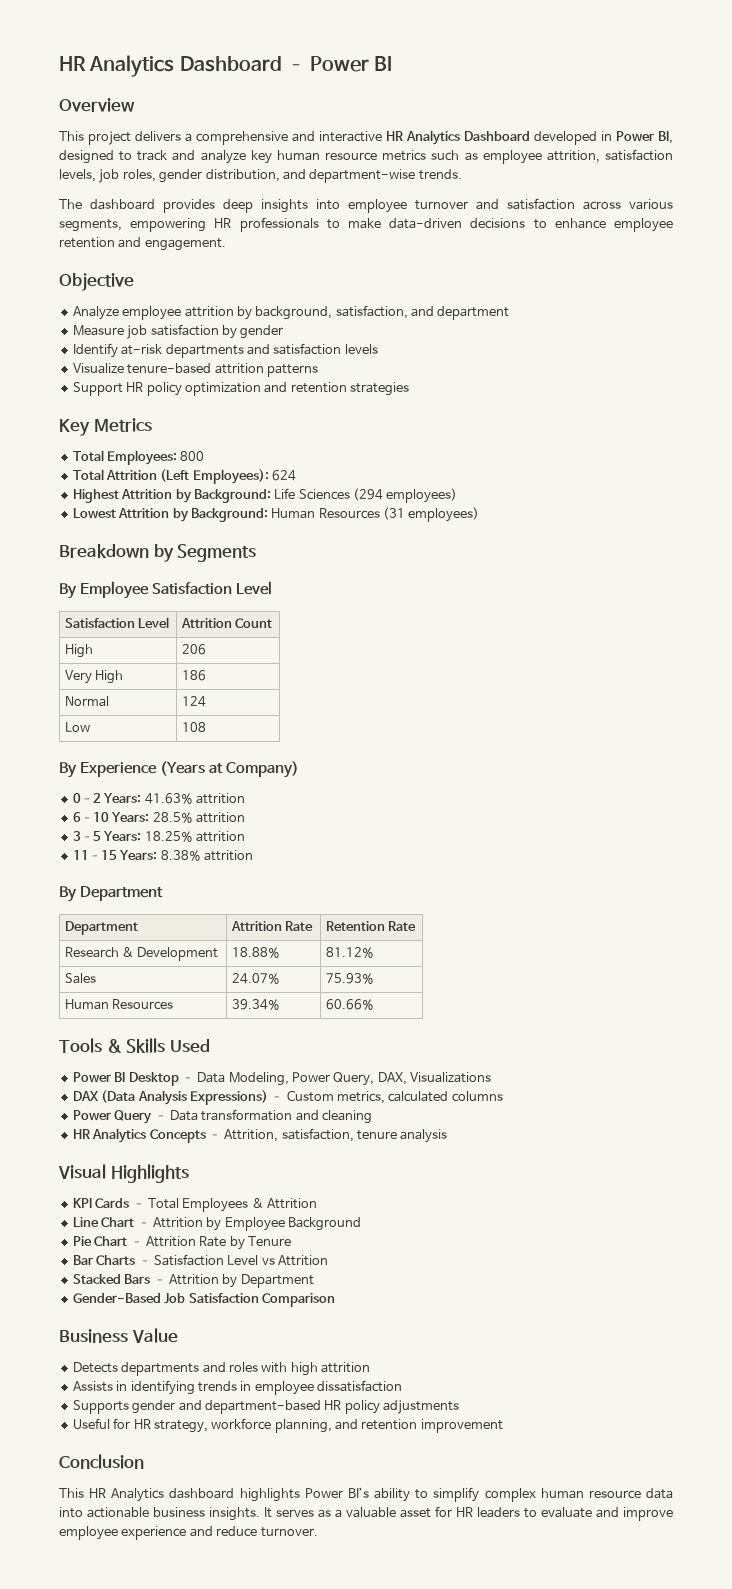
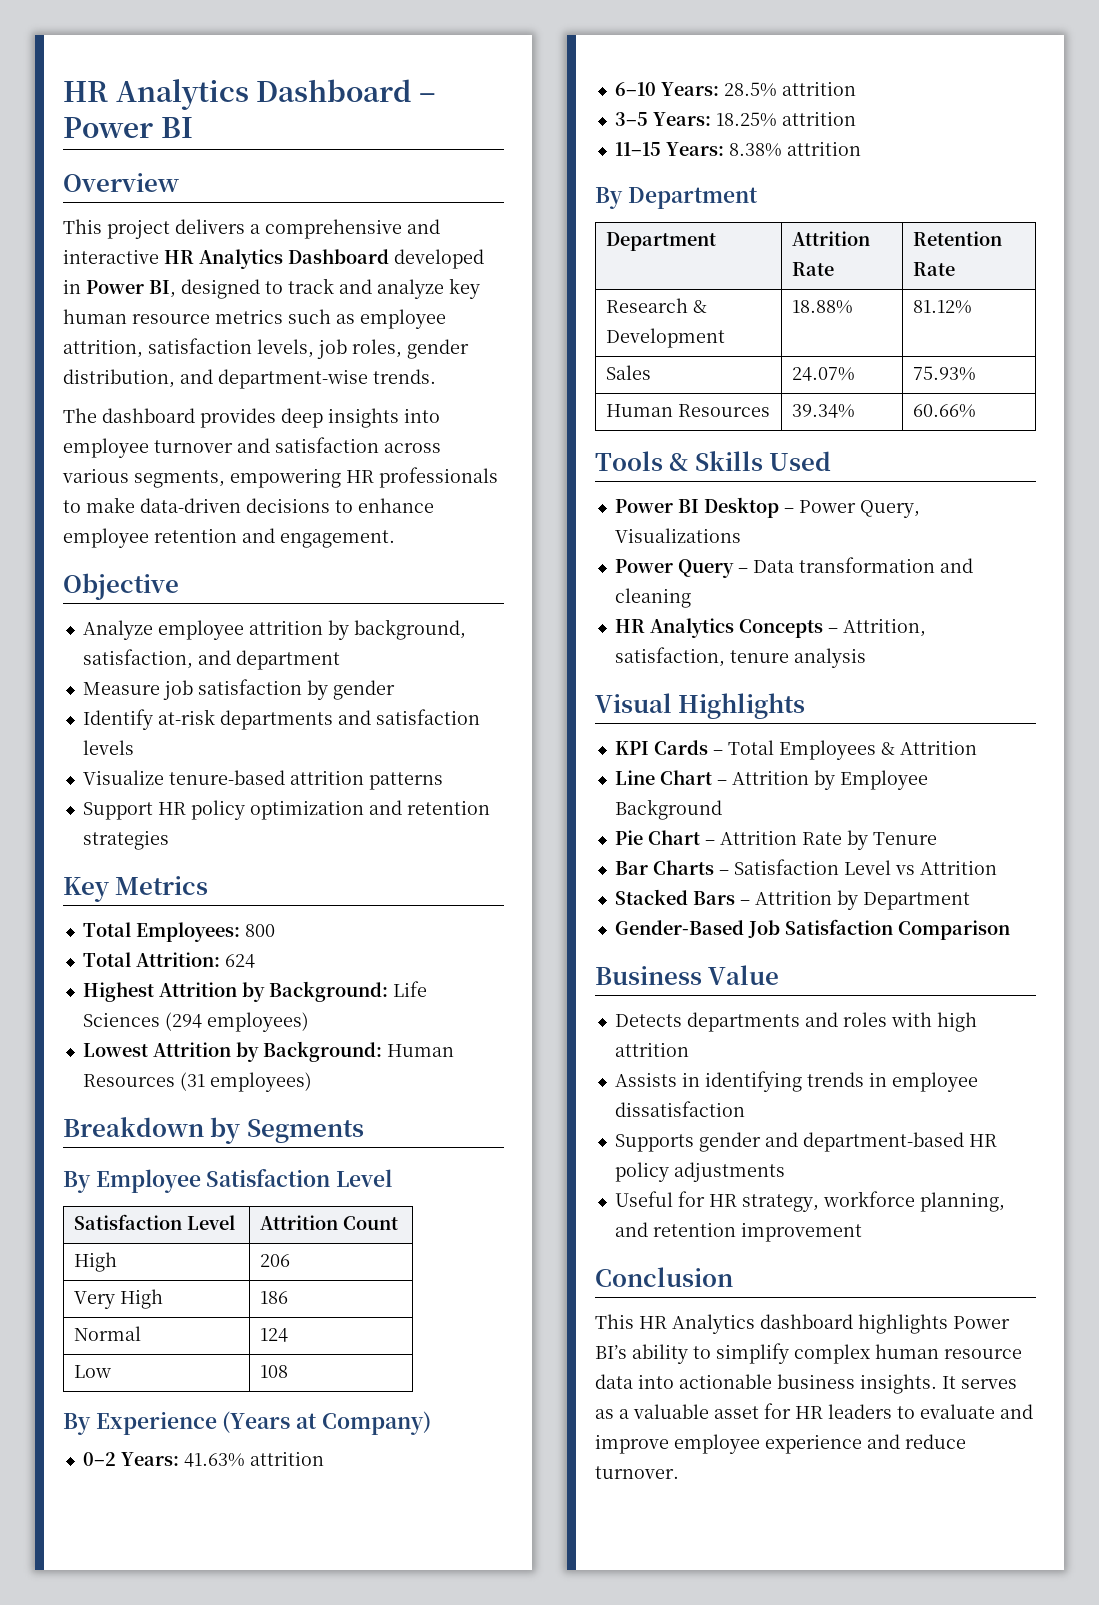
- Total Attrition (Left Employees): 624
+ Total Attrition: 624
- Power BI Desktop – Data Modeling, Power Query, DAX, Visualizations
+ Power BI Desktop – Power Query, Visualizations
- DAX (Data Analysis Expressions) – Custom metrics, calculated columns

